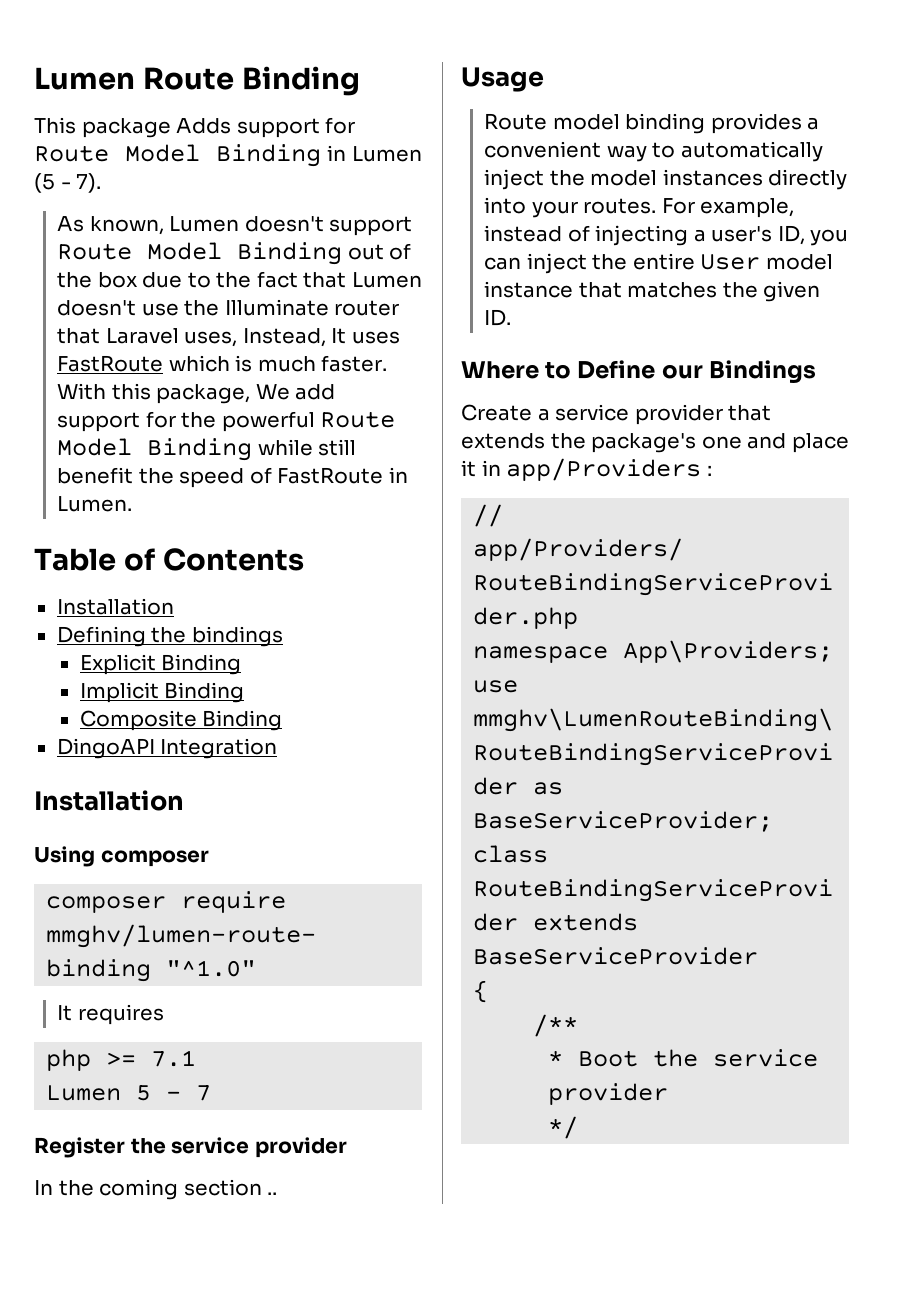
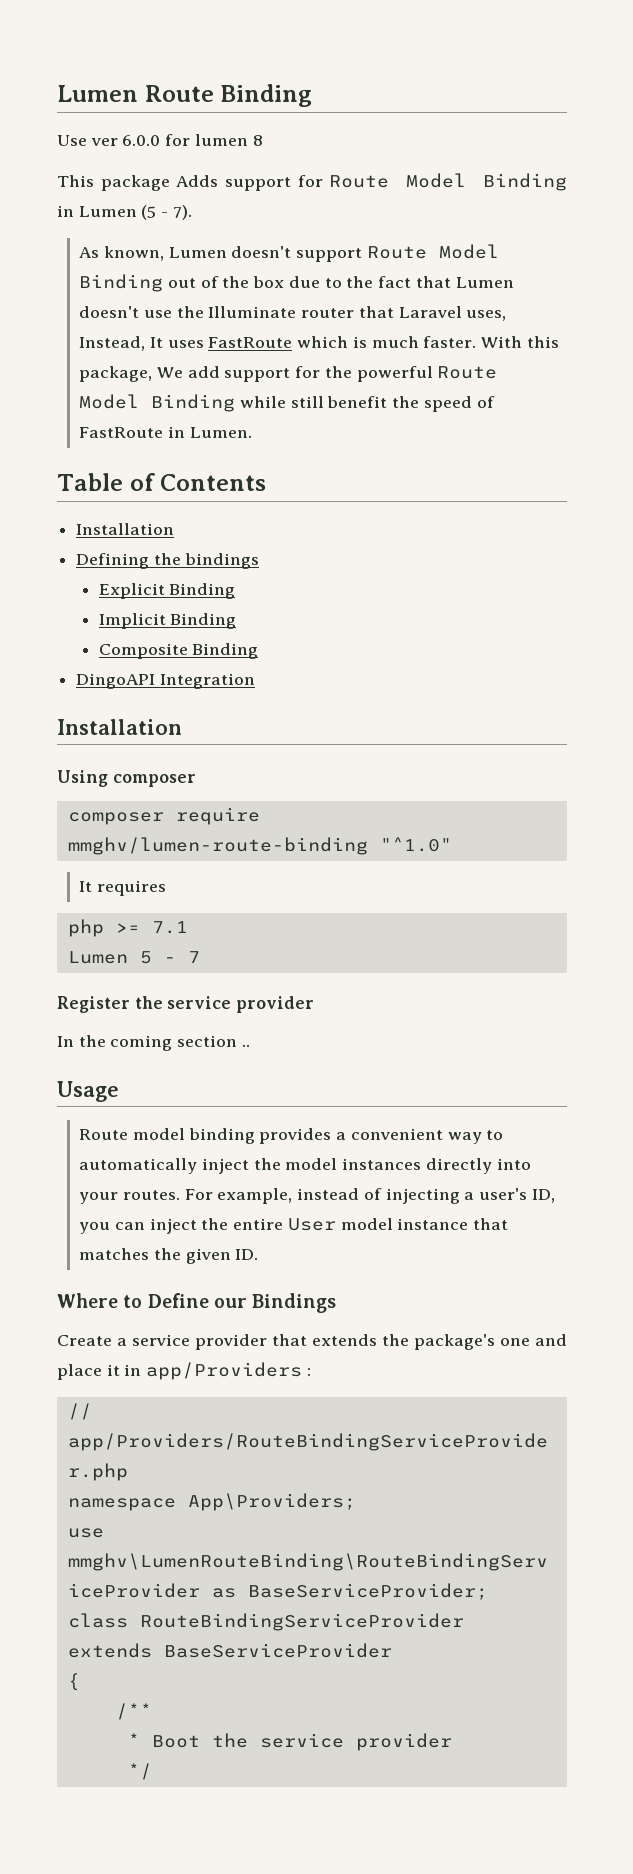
+ Use ver 6.0.0 for lumen 8

